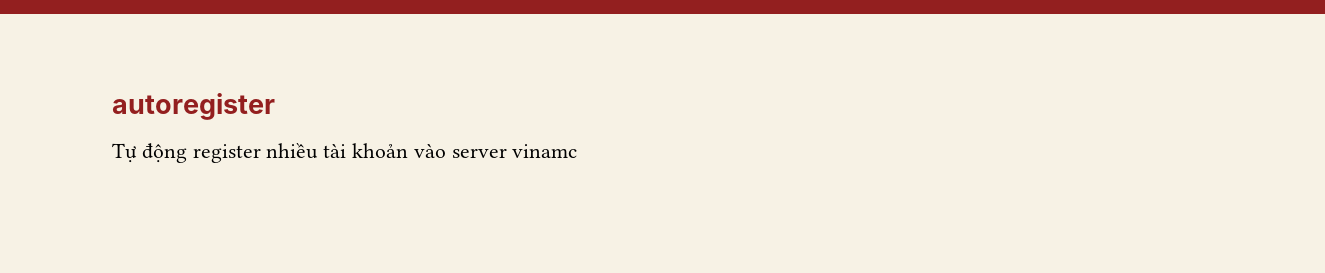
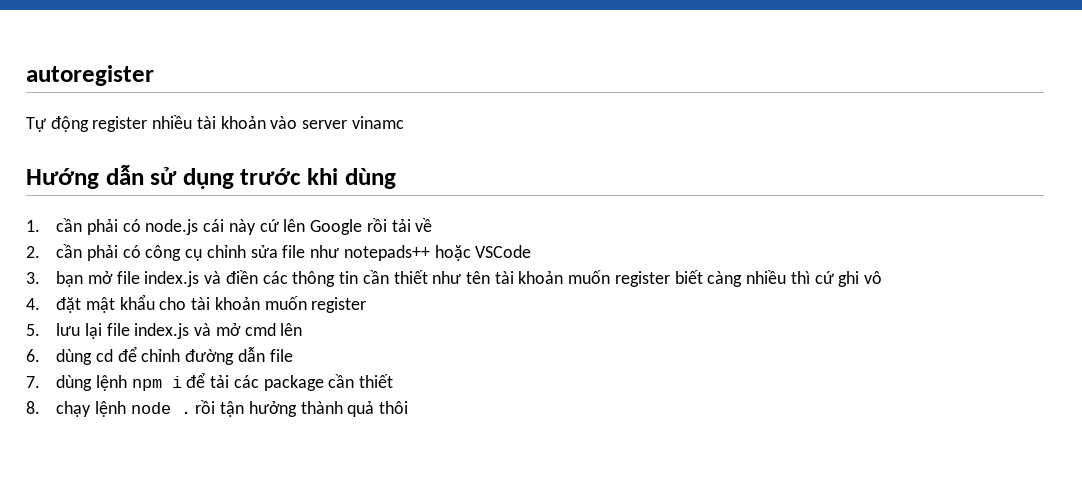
+ Hướng dẫn sử dụng trước khi dùng
+ 1. cần phải có node.js cái này cứ lên Google rồi tải về
+ 2. cần phải có công cụ chỉnh sửa file như notepads++ hoặc VSCode
+ 3. bạn mở file index.js và điền các thông tin cần thiết như tên tài khoản muốn register biết càng nhiều thì cứ ghi vô
+ 4. đặt mật khẩu cho tài khoản muốn register
+ 5. lưu lại file index.js và mở cmd lên
+ 6. dùng cd để chỉnh đường dẫn file
+ 7. dùng lệnh npm i để tải các package cần thiết
+ 8. chạy lệnh node . rồi tận hưởng thành quả thôi

